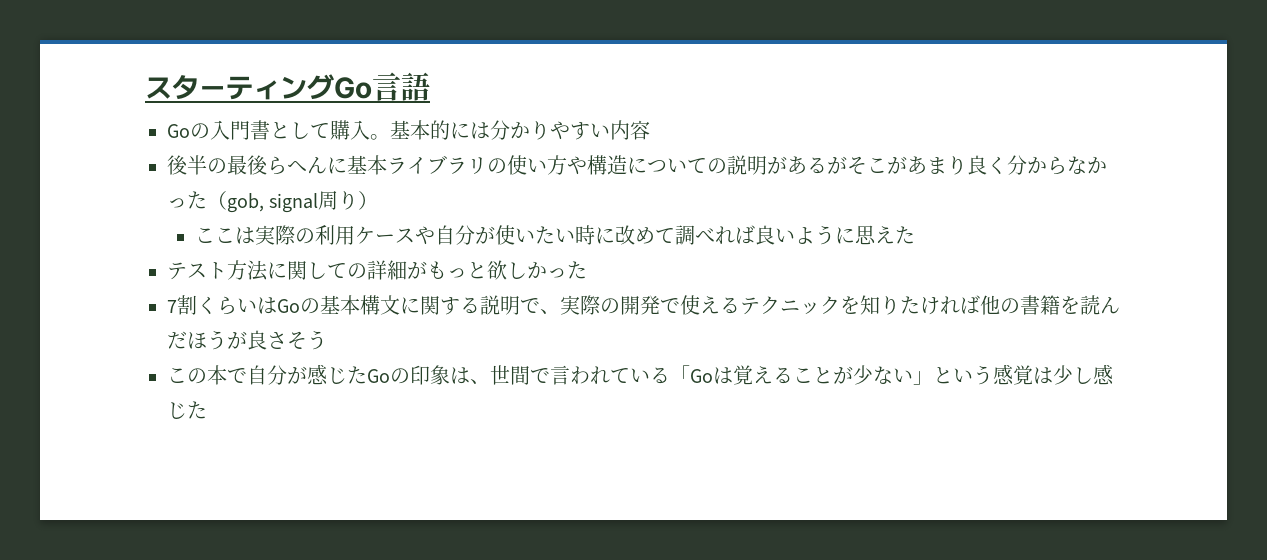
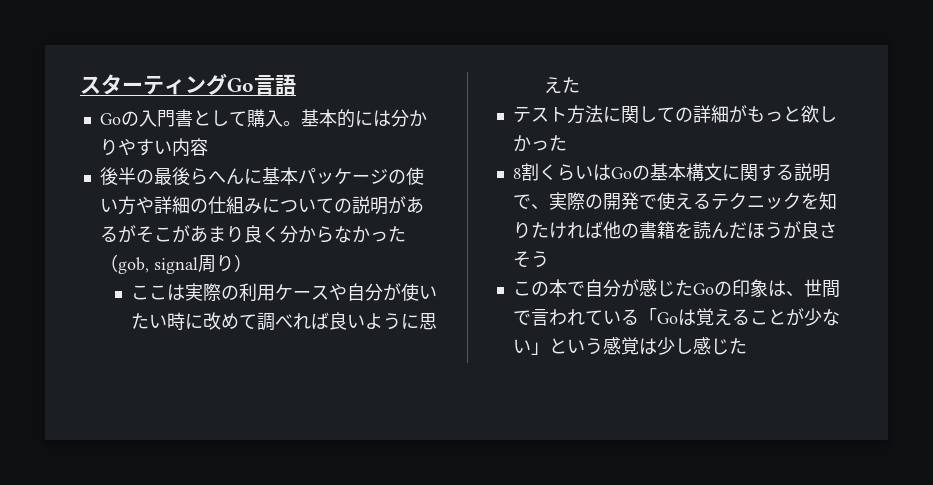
- 後半の最後らへんに基本ライブラリの使い方や構造についての説明があるがそこがあまり良く分からなかった（gob, signal周り）
+ 後半の最後らへんに基本パッケージの使い方や詳細の仕組みについての説明があるがそこがあまり良く分からなかった（gob, signal周り）
- 7割くらいはGoの基本構文に関する説明で、実際の開発で使えるテクニックを知りたければ他の書籍を読んだほうが良さそう
+ 8割くらいはGoの基本構文に関する説明で、実際の開発で使えるテクニックを知りたければ他の書籍を読んだほうが良さそう

